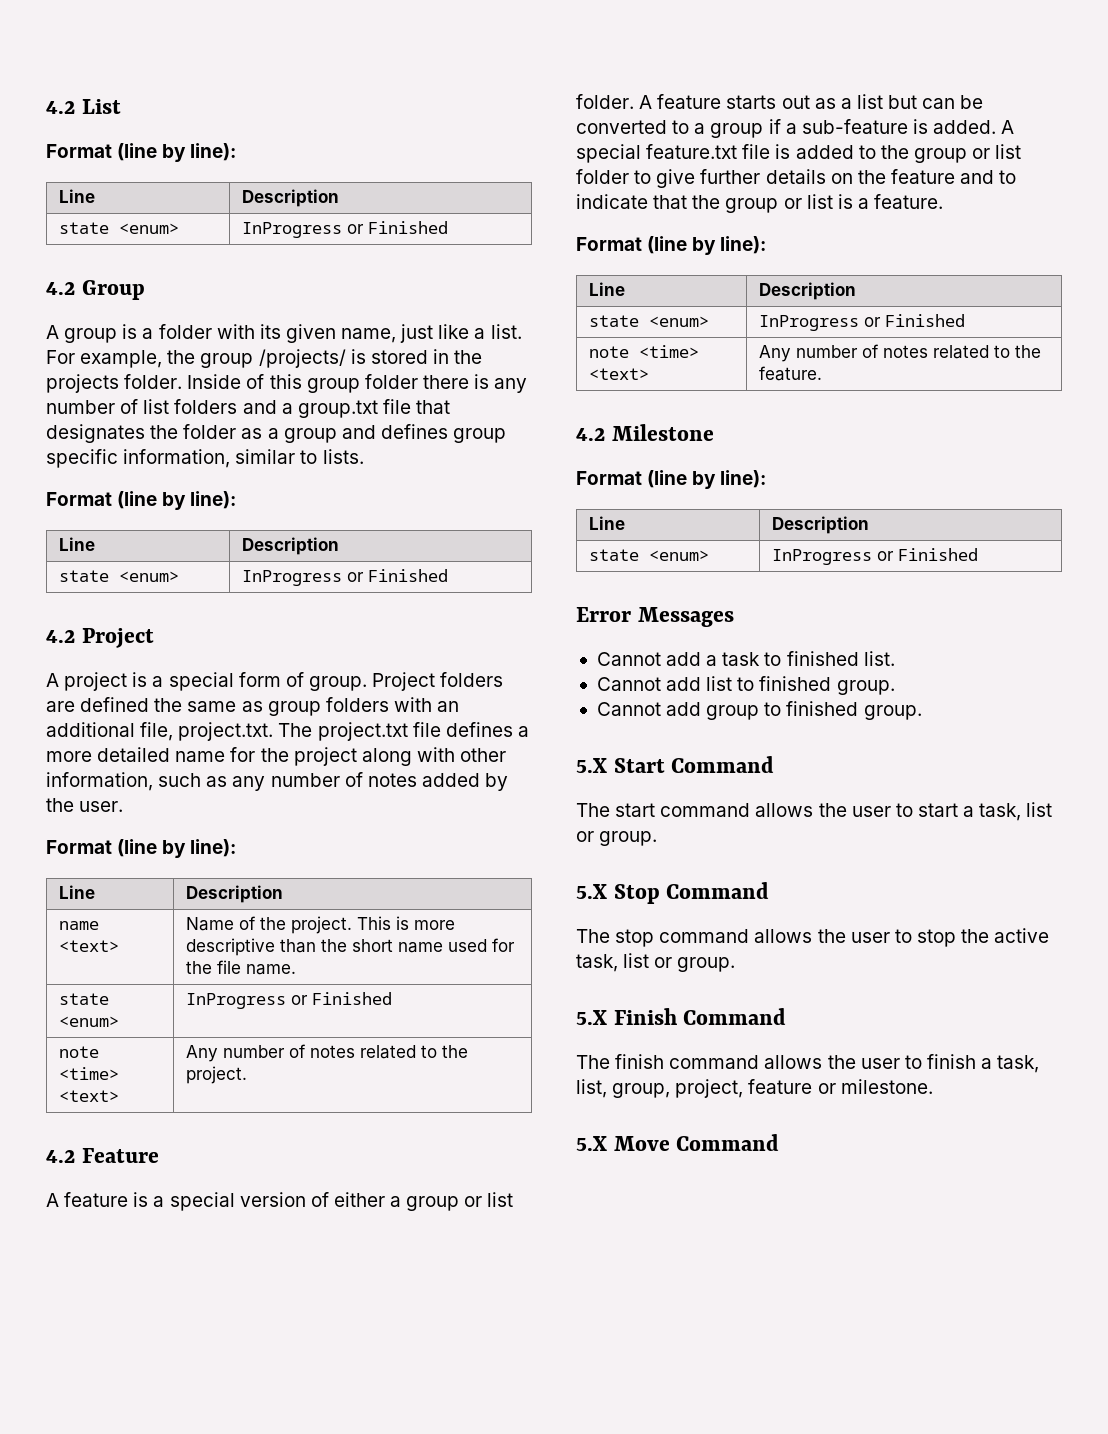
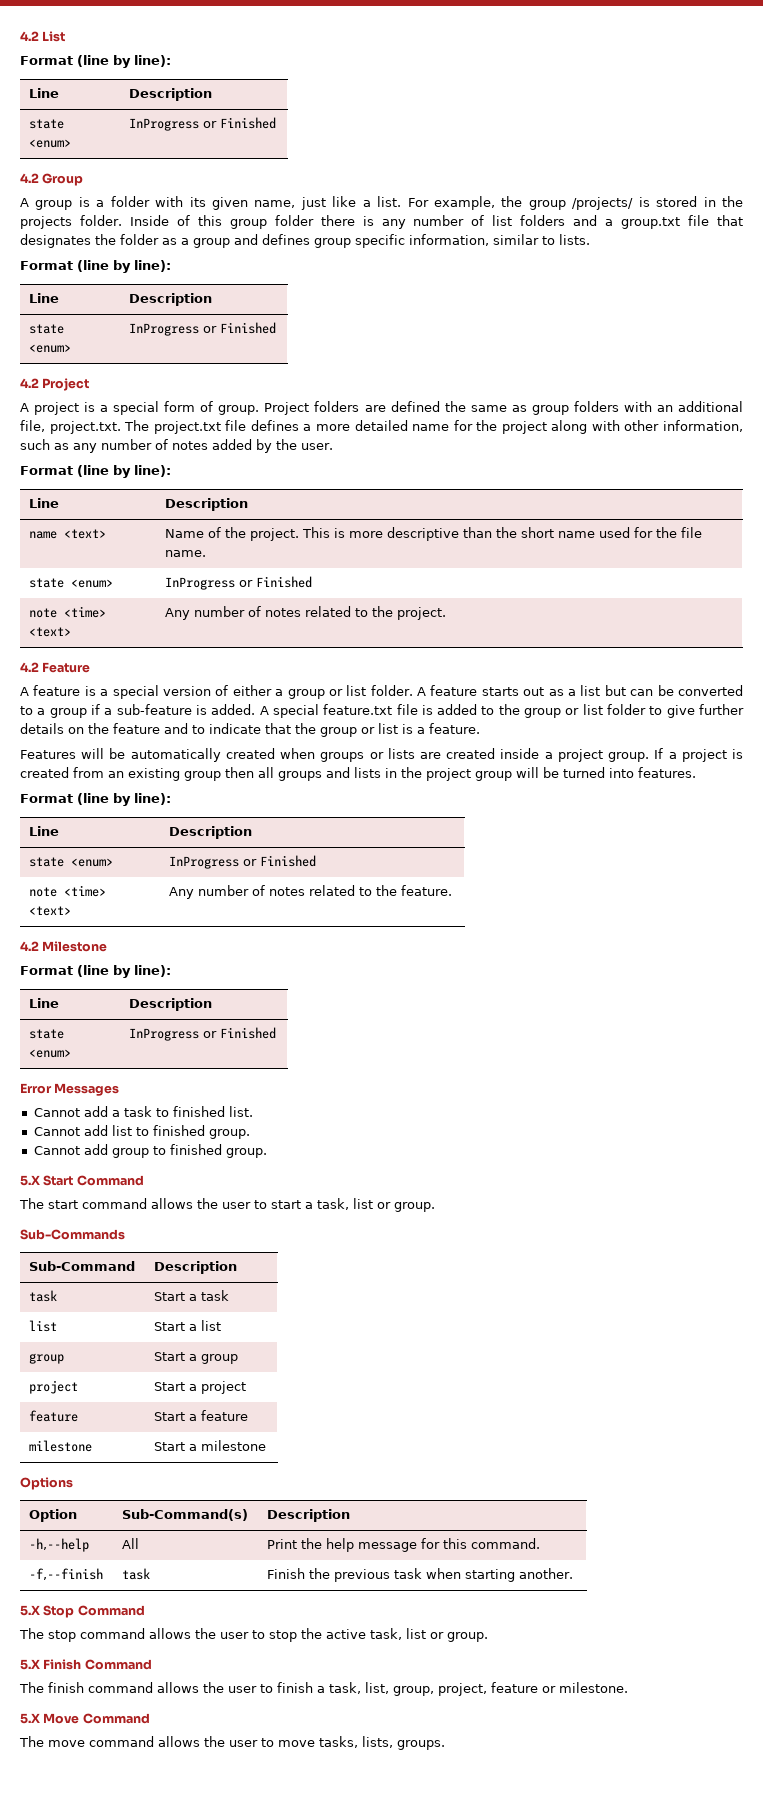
+ Features will be automatically created when groups or lists are created inside a project group. If a project is created from an existing group then all groups and lists in the project group will be turned into features.
+ Sub-Commands
+ Sub-Command | Description
+ task | Start a task
+ list | Start a list
+ group | Start a group
+ project | Start a project
+ feature | Start a feature
+ milestone | Start a milestone
+ Options
+ Option | Sub-Command(s) | Description
+ -h,--help | All | Print the help message for this command.
+ -f,--finish | task | Finish the previous task when starting another.
+ The move command allows the user to move tasks, lists, groups.

